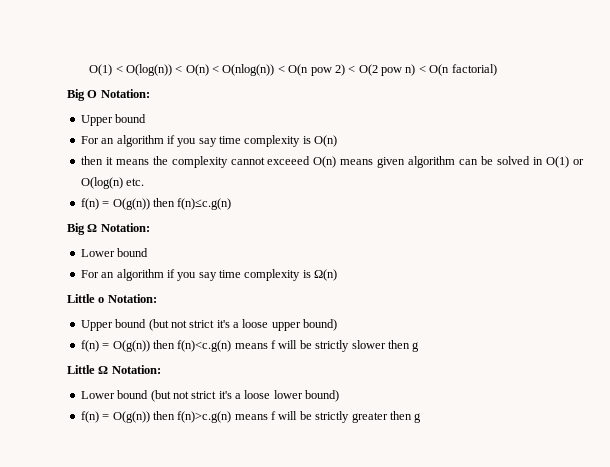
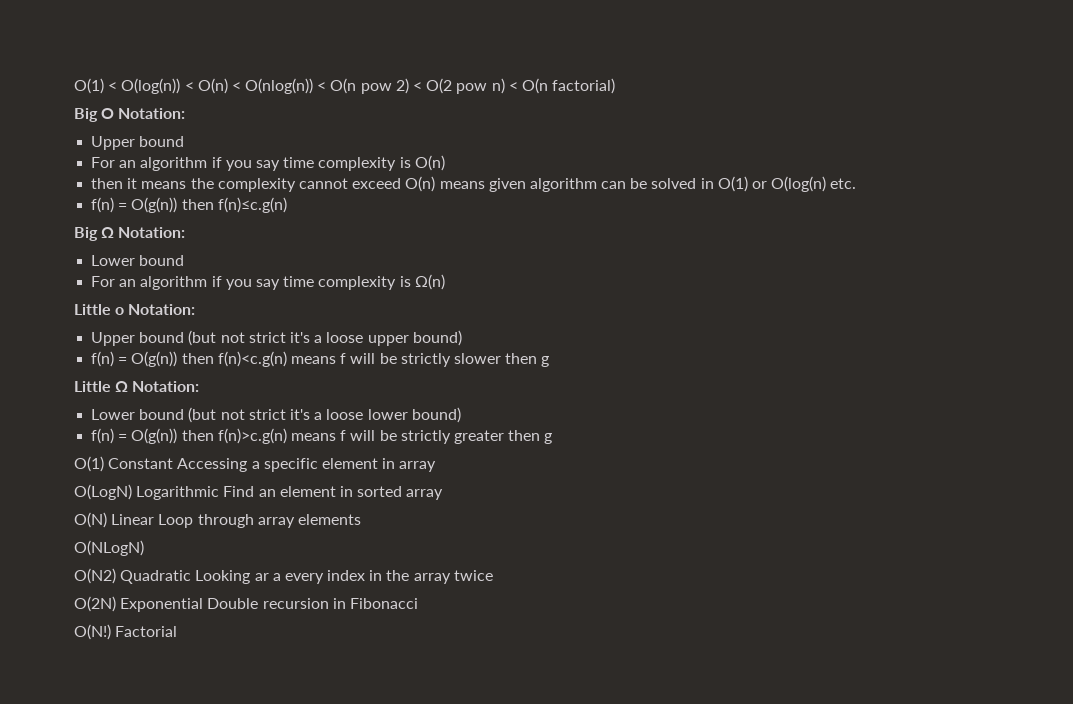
- then it means the complexity cannot exceeed O(n) means given algorithm can be solved in O(1) or O(log(n) etc.
+ then it means the complexity cannot exceed O(n) means given algorithm can be solved in O(1) or O(log(n) etc.
+ O(1) Constant Accessing a specific element in array
+ O(LogN) Logarithmic Find an element in sorted array
+ O(N) Linear Loop through array elements
+ O(NLogN)
+ O(N2) Quadratic Looking ar a every index in the array twice
+ O(2N) Exponential Double recursion in Fibonacci
+ O(N!) Factorial

